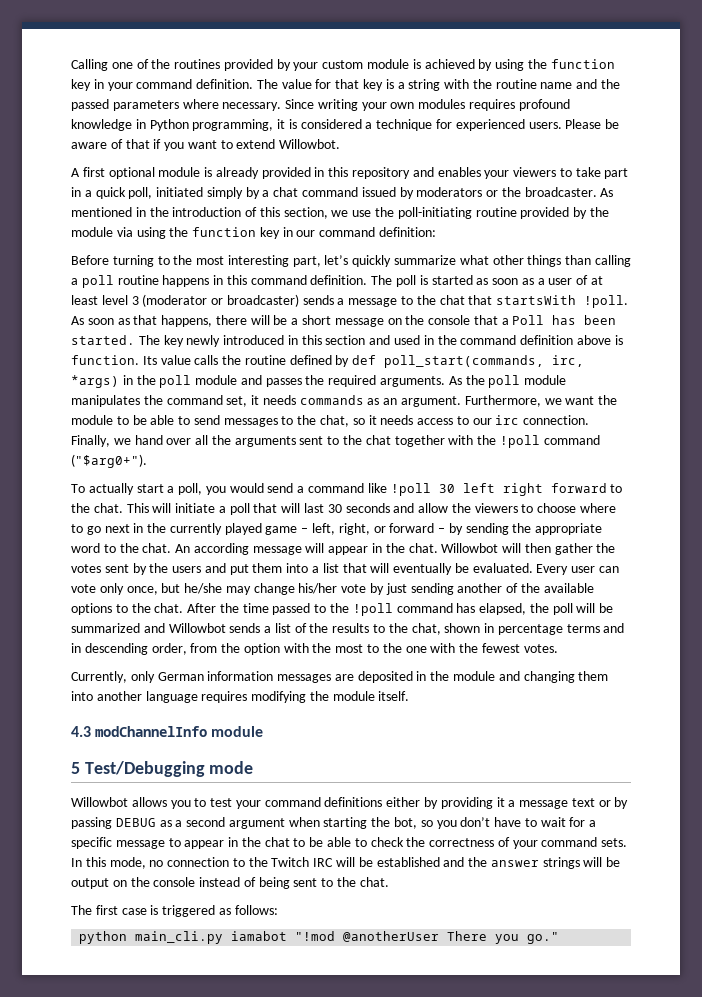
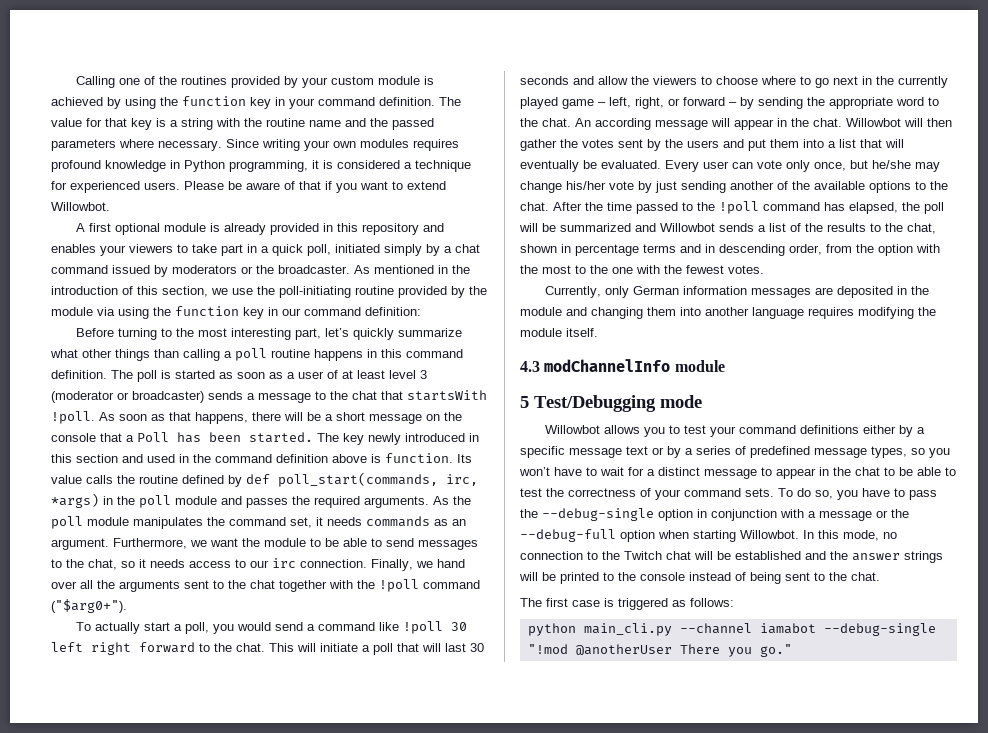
- Willowbot allows you to test your command definitions either by providing it a message text or by passing DEBUG as a second argument when starting the bot, so you don’t have to wait for a specific message to appear in the chat to be able to check the correctness of your command sets.
+ Willowbot allows you to test your command definitions either by a specific message text or by a series of predefined message types, so you won’t have to wait for a distinct message to appear in the chat to be able to test the correctness of your command sets.
+ To do so, you have to pass the --debug-single option in conjunction with a message or the --debug-full option when starting Willowbot.
- In this mode, no connection to the Twitch IRC will be established and the answer strings will be output on the console instead of being sent to the chat.
+ In this mode, no connection to the Twitch chat will be established and the answer strings will be printed to the console instead of being sent to the chat.
- python main_cli.py iamabot "!mod @anotherUser There you go."
+ python main_cli.py --channel iamabot --debug-single "!mod @anotherUser There you go."

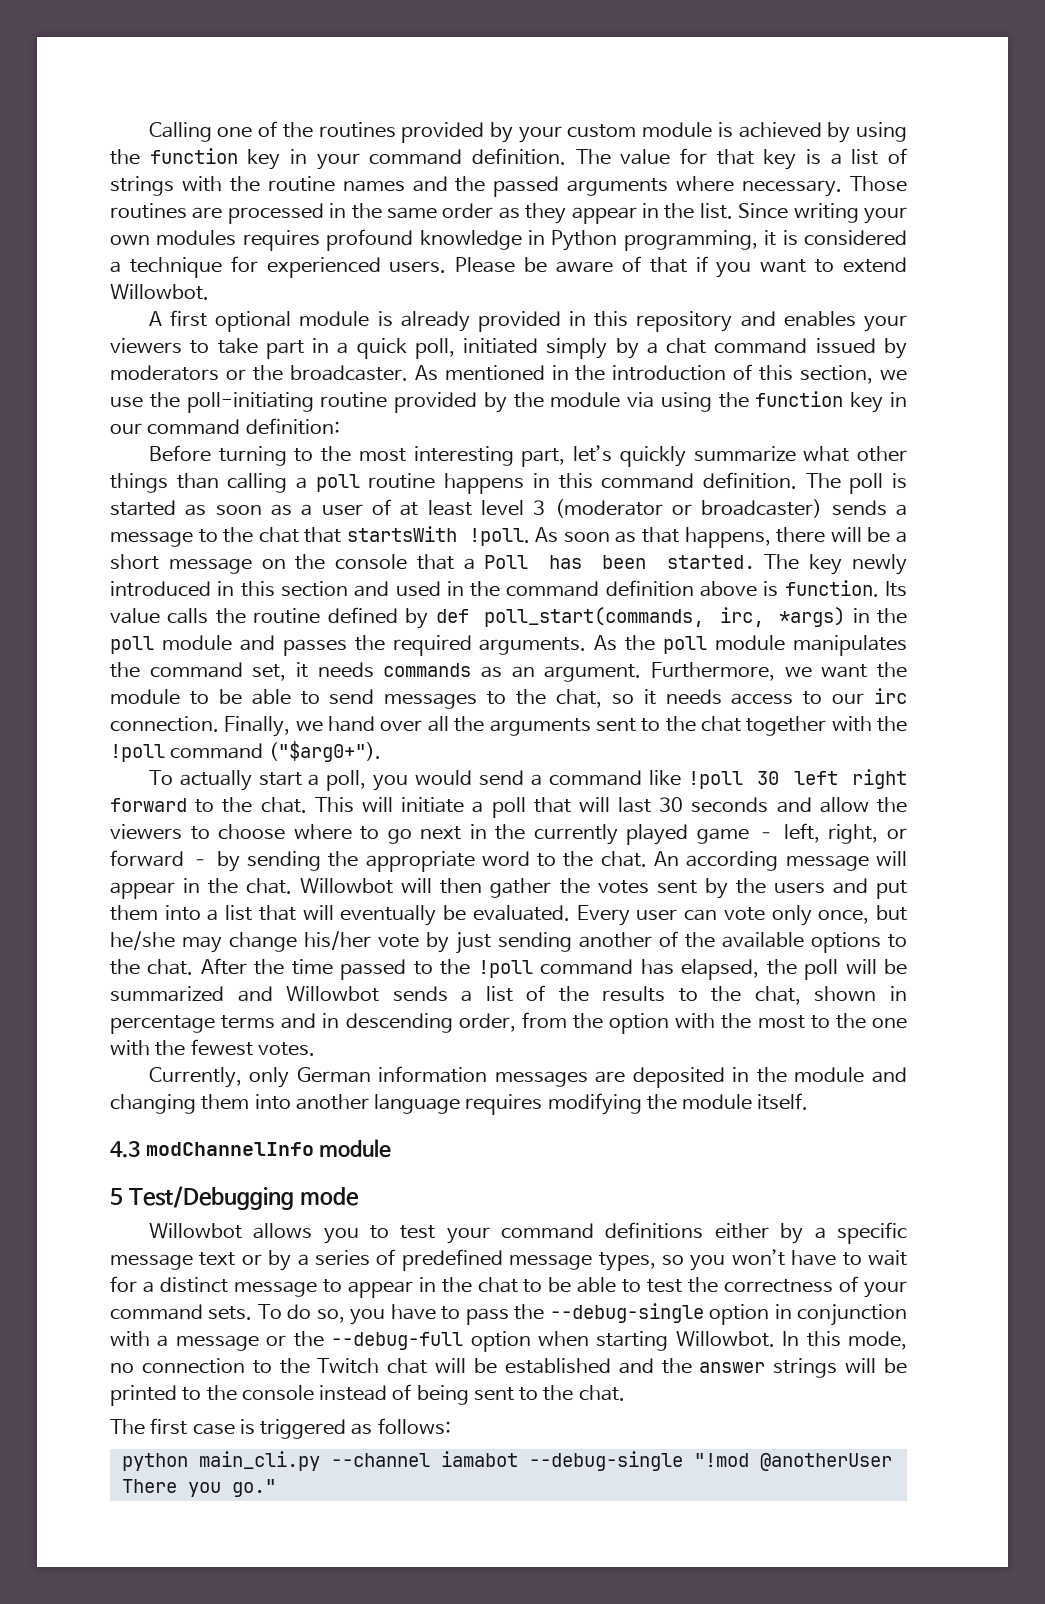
- The value for that key is a string with the routine name and the passed parameters where necessary.
+ The value for that key is a list of strings with the routine names and the passed arguments where necessary.
+ Those routines are processed in the same order as they appear in the list.

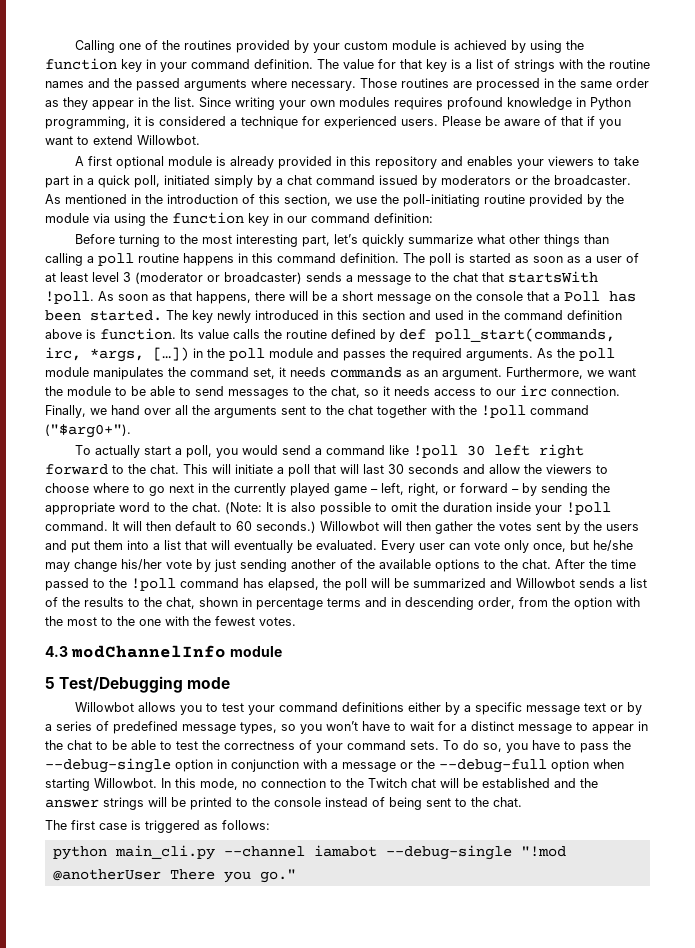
- Its value calls the routine defined by def poll_start(commands, irc, *args) in the poll module and passes the required arguments.
+ Its value calls the routine defined by def poll_start(commands, irc, *args, […]) in the poll module and passes the required arguments.
- An according message will appear in the chat.
+ (Note: It is also possible to omit the duration inside your !poll command. It will then default to 60 seconds.)
- Currently, only German information messages are deposited in the module and changing them into another language requires modifying the module itself.

